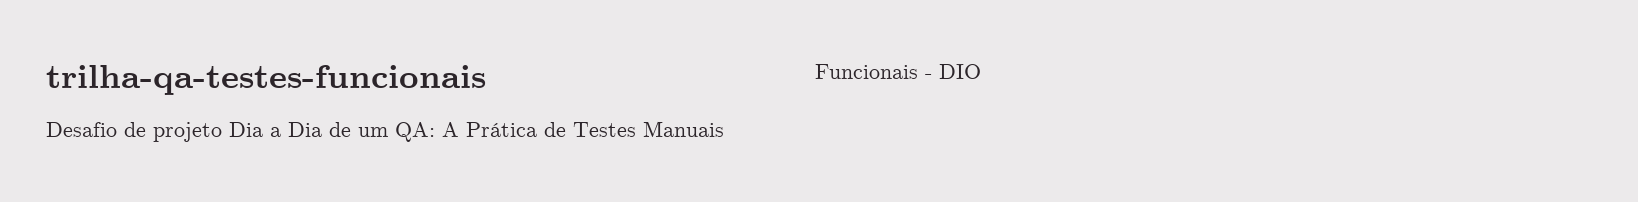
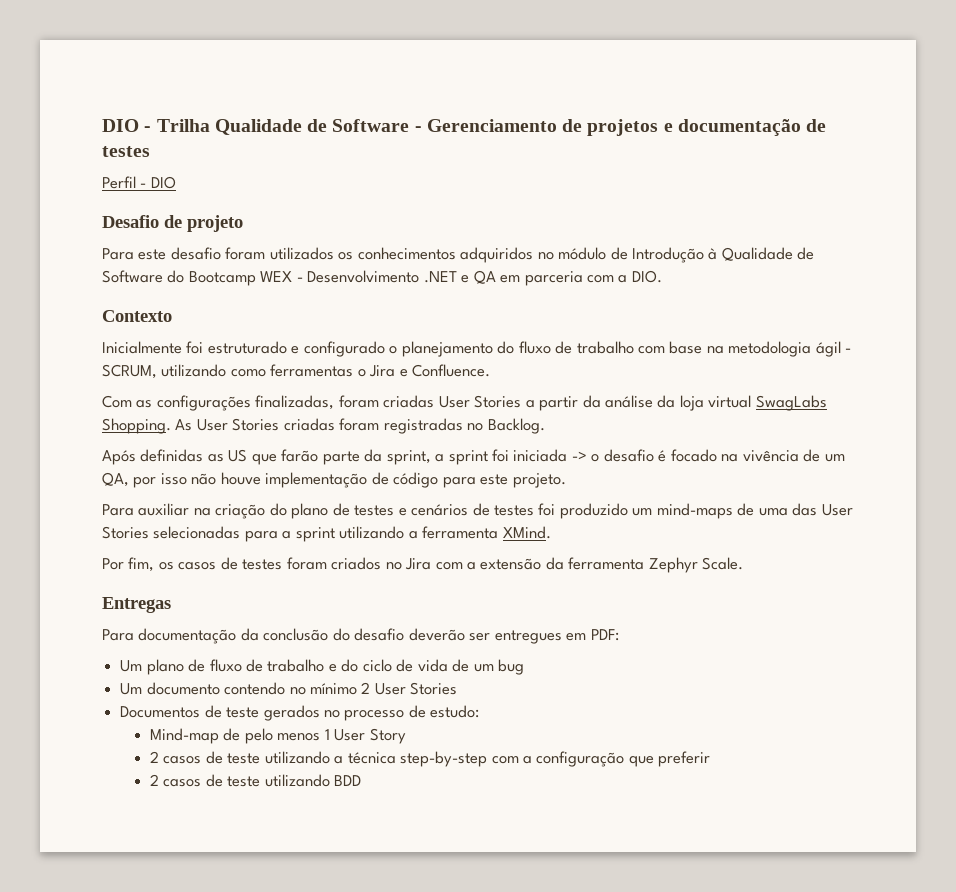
- trilha-qa-testes-funcionais
- Desafio de projeto Dia a Dia de um QA: A Prática de Testes Manuais Funcionais - DIO
+ DIO - Trilha Qualidade de Software - Gerenciamento de projetos e documentação de testes
+ Perfil - DIO
+ Desafio de projeto
+ Para este desafio foram utilizados os conhecimentos adquiridos no módulo de Introdução à Qualidade de Software do Bootcamp WEX - Desenvolvimento .NET e QA em parceria com a DIO.
+ Contexto
+ Inicialmente foi estruturado e configurado o planejamento do fluxo de trabalho com base na metodologia ágil - SCRUM, utilizando como ferramentas o Jira e Confluence.
+ Com as configurações finalizadas, foram criadas User Stories a partir da análise da loja virtual SwagLabs Shopping. As User Stories criadas foram registradas no Backlog.
+ Após definidas as US que farão parte da sprint, a sprint foi iniciada -> o desafio é focado na vivência de um QA, por isso não houve implementação de código para este projeto.
+ Para auxiliar na criação do plano de testes e cenários de testes foi produzido um mind-maps de uma das User Stories selecionadas para a sprint utilizando a ferramenta XMind.
+ Por fim, os casos de testes foram criados no Jira com a extensão da ferramenta Zephyr Scale.
+ Entregas
+ Para documentação da conclusão do desafio deverão ser entregues em PDF:
+ Um plano de fluxo de trabalho e do ciclo de vida de um bug
+ Um documento contendo no mínimo 2 User Stories
+ Documentos de teste gerados no processo de estudo:
+ Mind-map de pelo menos 1 User Story
+ 2 casos de teste utilizando a técnica step-by-step com a configuração que preferir
+ 2 casos de teste utilizando BDD

